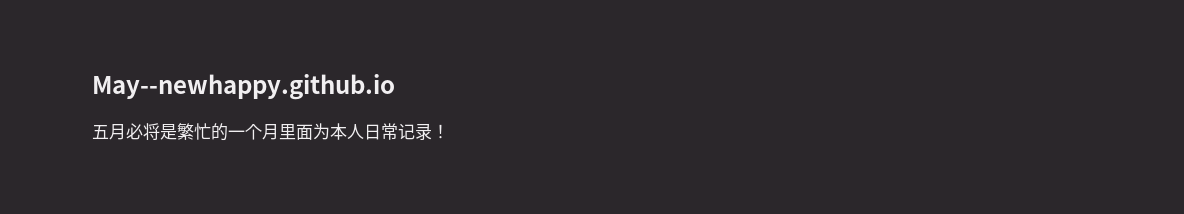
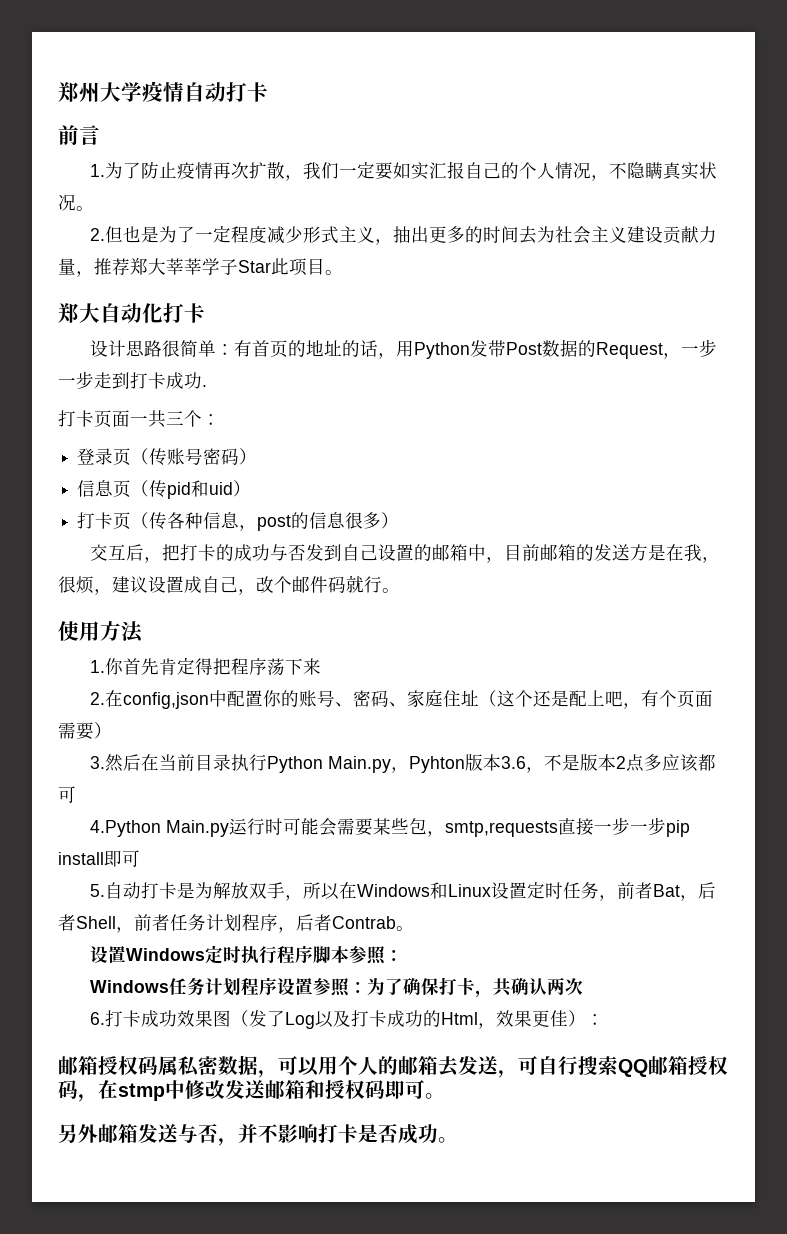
- May--newhappy.github.io
- 五月必将是繁忙的一个月里面为本人日常记录！
+ 郑州大学疫情自动打卡
+ 前言
+ 1.为了防止疫情再次扩散，我们一定要如实汇报自己的个人情况，不隐瞒真实状况。
+ 2.但也是为了一定程度减少形式主义，抽出更多的时间去为社会主义建设贡献力量，推荐郑大莘莘学子Star此项目。
+ 郑大自动化打卡
+ 设计思路很简单：有首页的地址的话，用Python发带Post数据的Request，一步一步走到打卡成功.
+ 打卡页面一共三个：
+ 登录页（传账号密码）
+ 信息页（传pid和uid）
+ 打卡页（传各种信息，post的信息很多）
+ 交互后，把打卡的成功与否发到自己设置的邮箱中，目前邮箱的发送方是在我，很烦，建议设置成自己，改个邮件码就行。
+ 使用方法
+ 1.你首先肯定得把程序荡下来
+ 2.在config,json中配置你的账号、密码、家庭住址（这个还是配上吧，有个页面需要）
+ 3.然后在当前目录执行Python Main.py，Pyhton版本3.6，不是版本2点多应该都可
+ 4.Python Main.py运行时可能会需要某些包，smtp,requests直接一步一步pip install即可
+ 5.自动打卡是为解放双手，所以在Windows和Linux设置定时任务，前者Bat，后者Shell，前者任务计划程序，后者Contrab。
+ 设置Windows定时执行程序脚本参照：
+ Windows任务计划程序设置参照：为了确保打卡，共确认两次
+ 6.打卡成功效果图（发了Log以及打卡成功的Html，效果更佳）：
+ 邮箱授权码属私密数据，可以用个人的邮箱去发送，可自行搜索QQ邮箱授权码，在stmp中修改发送邮箱和授权码即可。
+ 另外邮箱发送与否，并不影响打卡是否成功。

